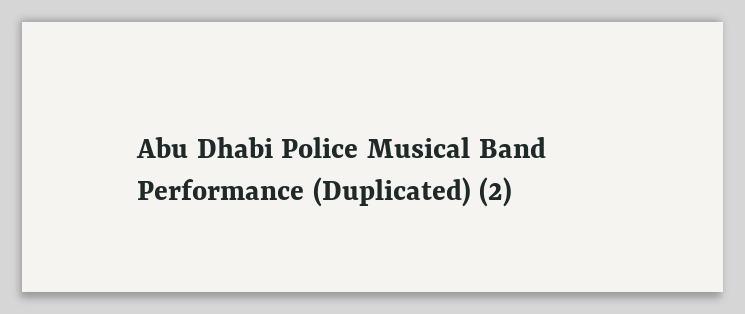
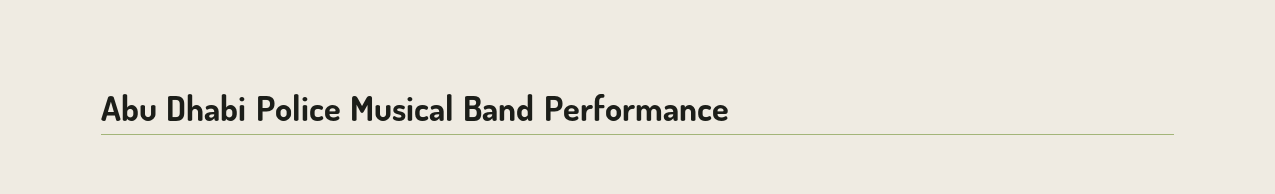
- Abu Dhabi Police Musical Band Performance (Duplicated) (2)
+ Abu Dhabi Police Musical Band Performance

